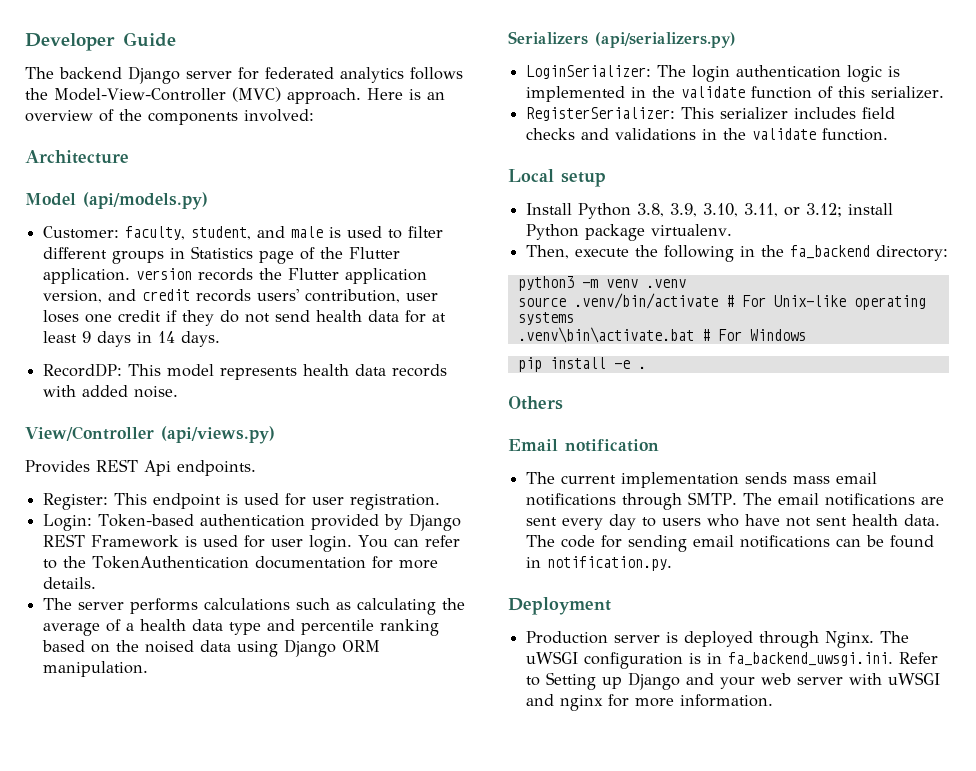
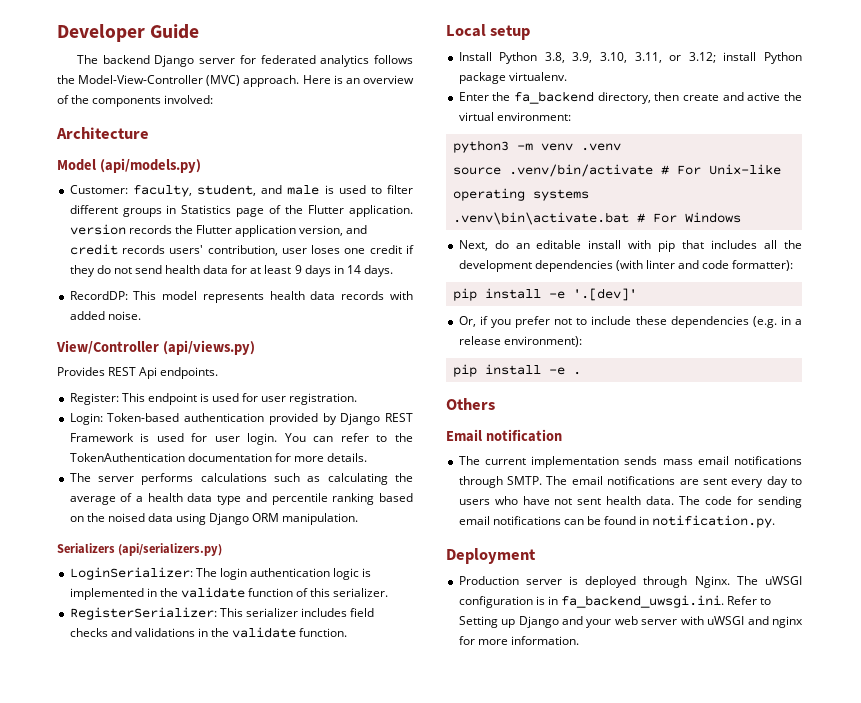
- Then, execute the following in the fa_backend directory:
+ Enter the fa_backend directory, then create and active the virtual environment:
+ Next, do an editable install with pip that includes all the development dependencies (with linter and code formatter):
+ pip install -e '.[dev]'
+ Or, if you prefer not to include these dependencies (e.g. in a release environment):

